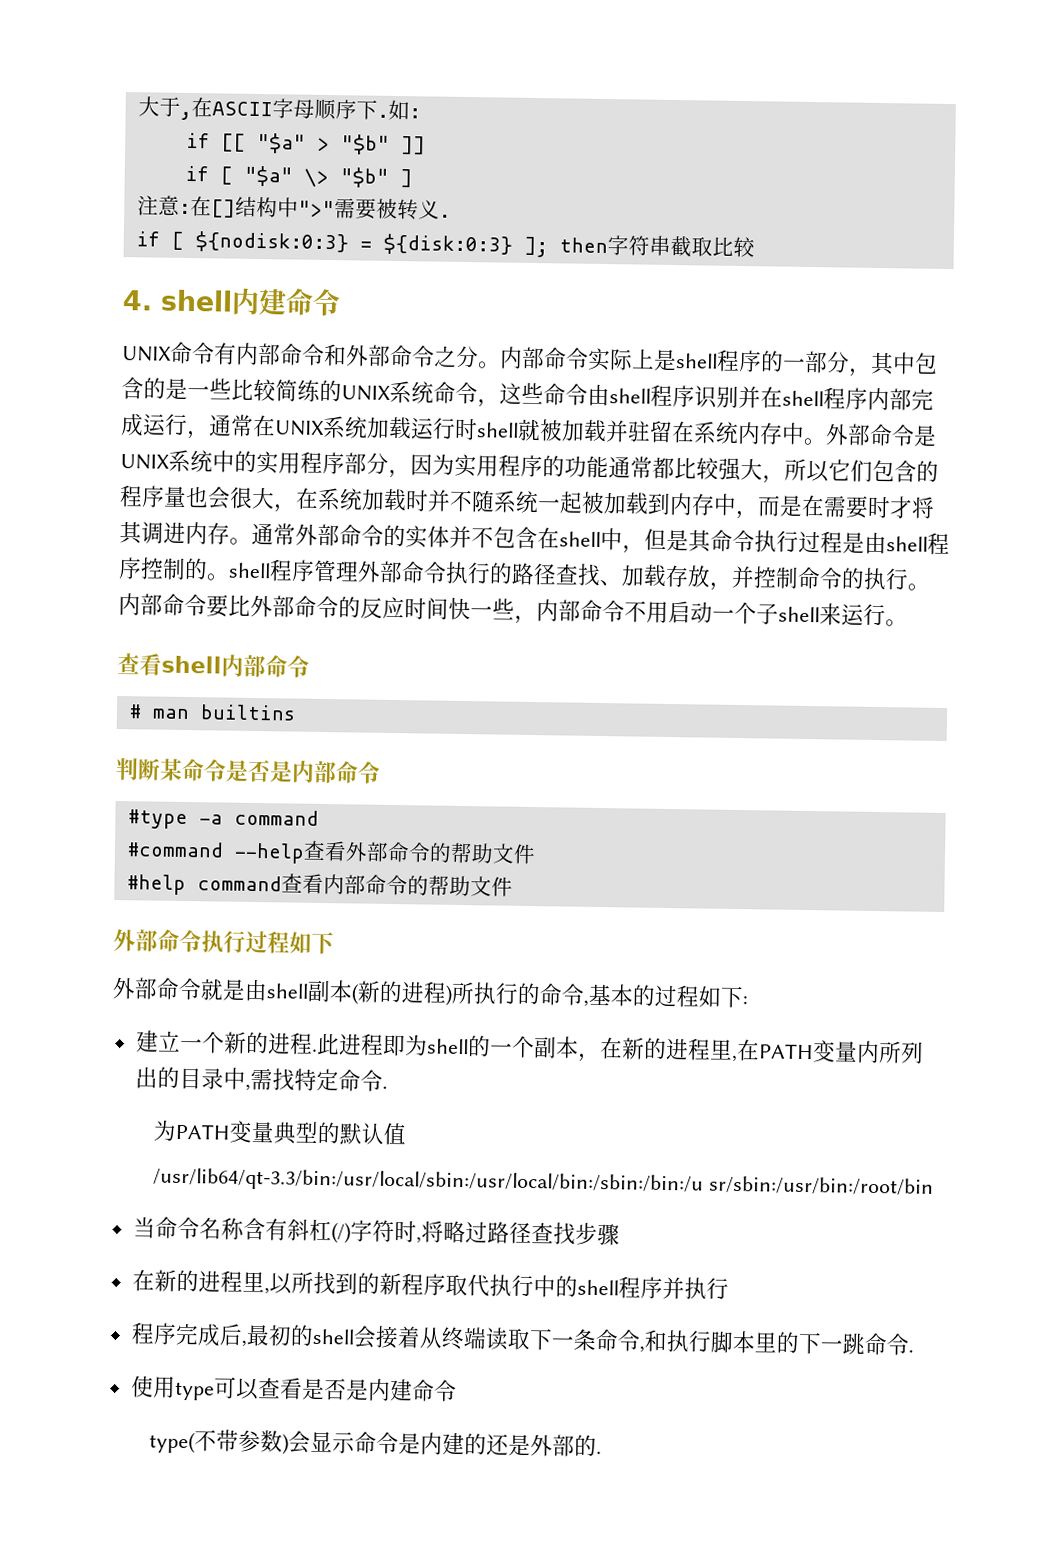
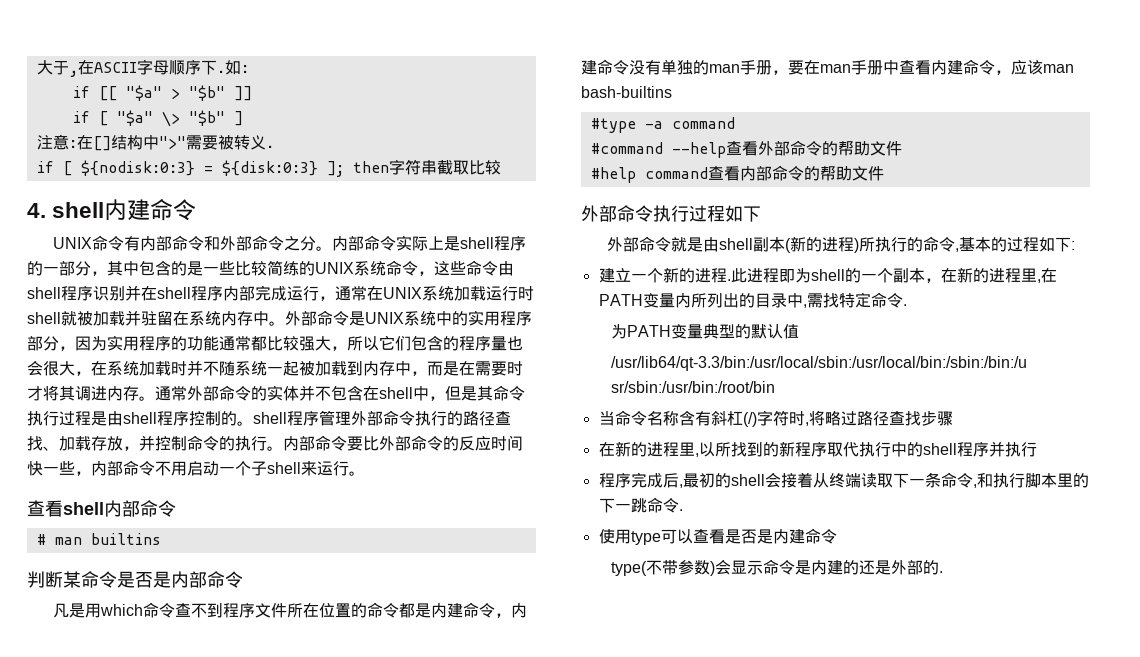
+ 凡是用which命令查不到程序文件所在位置的命令都是内建命令，内建命令没有单独的man手册，要在man手册中查看内建命令，应该man bash-builtins

